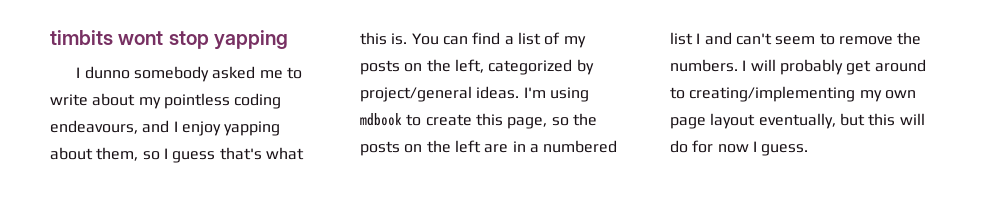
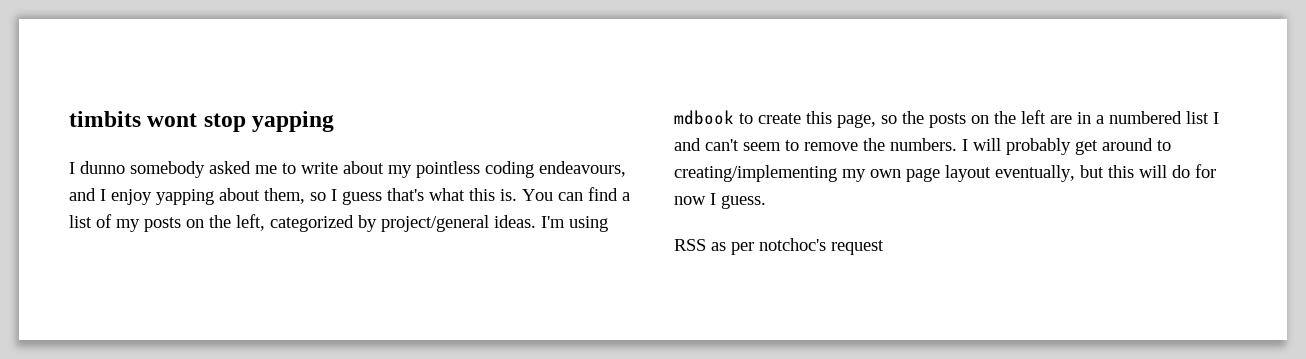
+ RSS as per notchoc's request

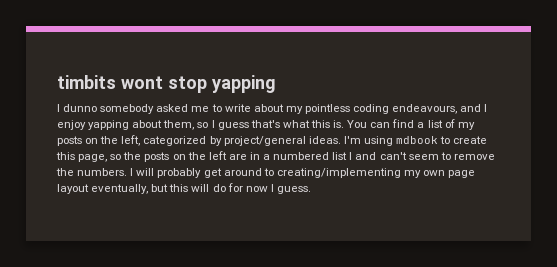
- RSS as per notchoc's request

